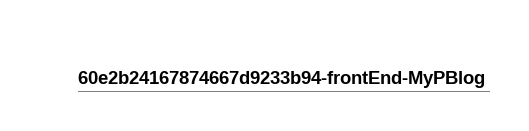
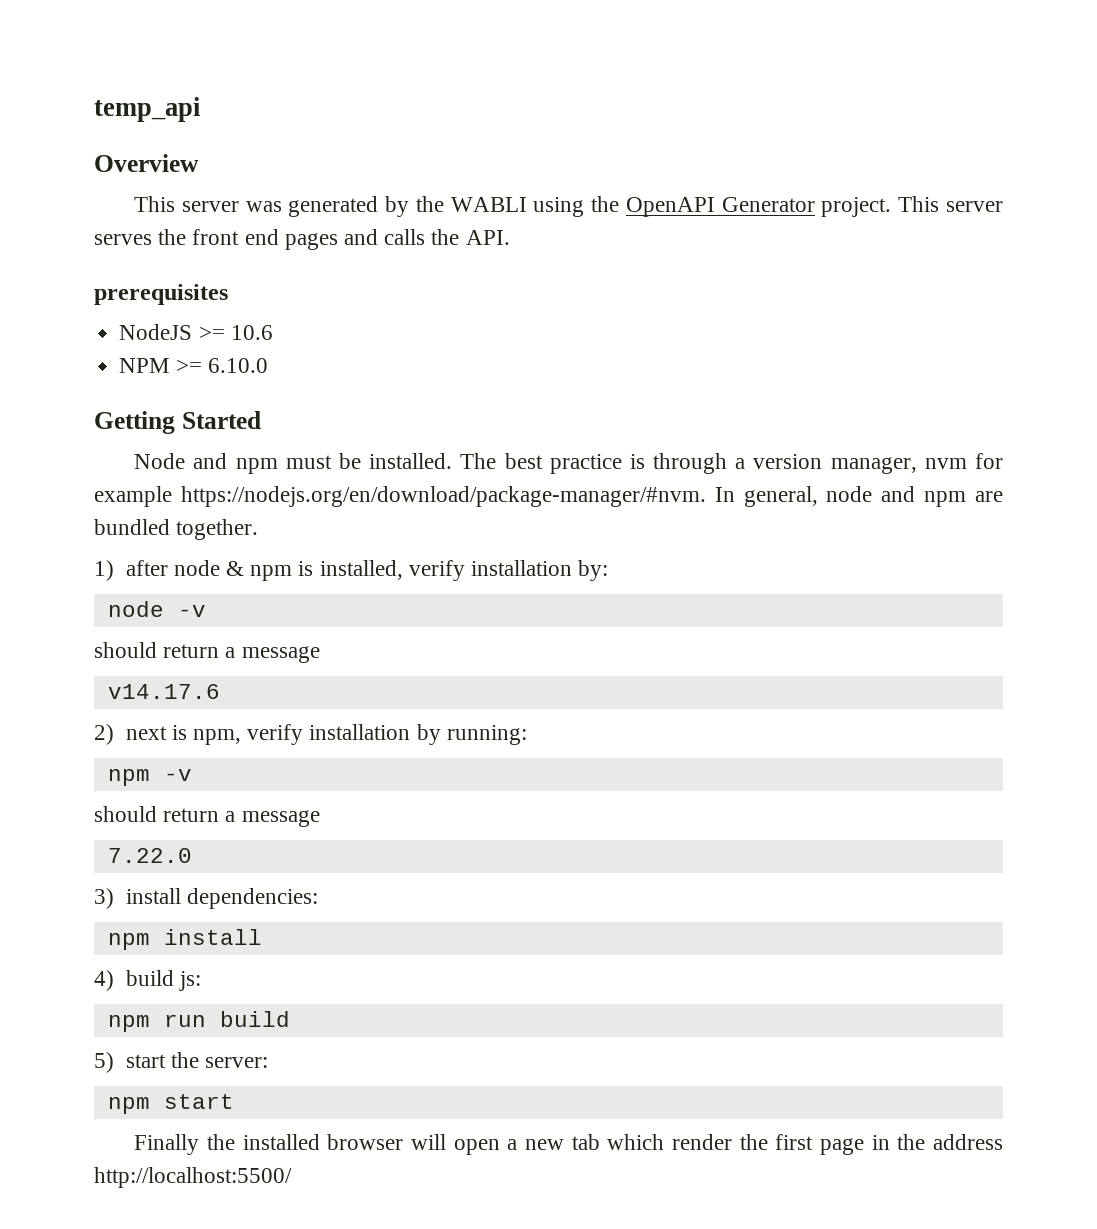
- 60e2b24167874667d9233b94-frontEnd-MyPBlog
+ temp_api
+ Overview
+ This server was generated by the WABLI using the OpenAPI Generator project. This server serves the front end pages and calls the API.
+ prerequisites
+ NodeJS >= 10.6
+ NPM >= 6.10.0
+ Getting Started
+ Node and npm must be installed. The best practice is through a version manager, nvm for example https://nodejs.org/en/download/package-manager/#nvm. In general, node and npm are bundled together.
+ 1) after node & npm is installed, verify installation by:
+ node -v
+ should return a message
+ v14.17.6
+ 2) next is npm, verify installation by running:
+ npm -v
+ should return a message
+ 7.22.0
+ 3) install dependencies:
+ npm install
+ 4) build js:
+ npm run build
+ 5) start the server:
+ npm start
+ Finally the installed browser will open a new tab which render the first page in the address http://localhost:5500/

